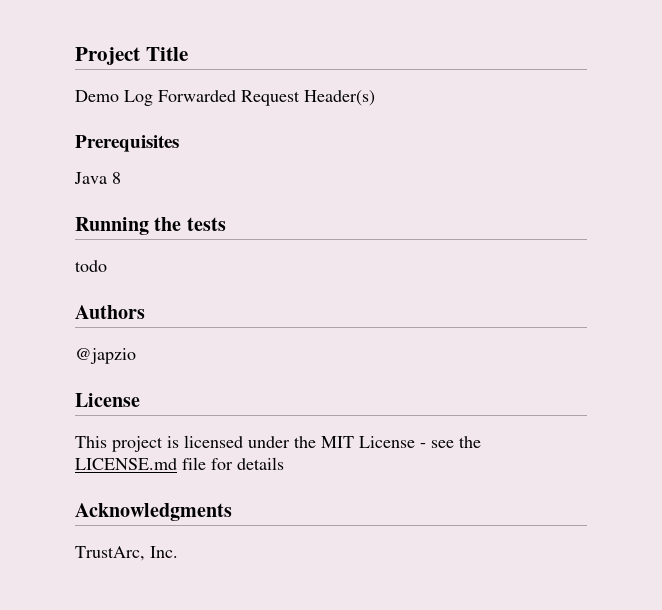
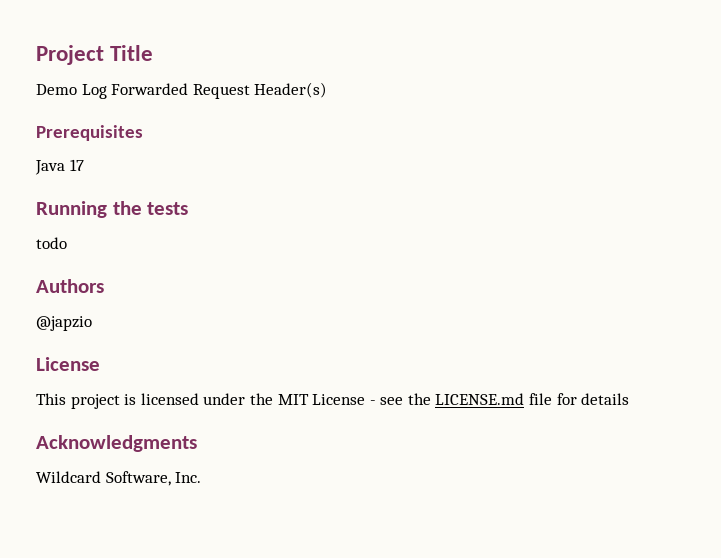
- Java 8
+ Java 17
- TrustArc, Inc.
+ Wildcard Software, Inc.

